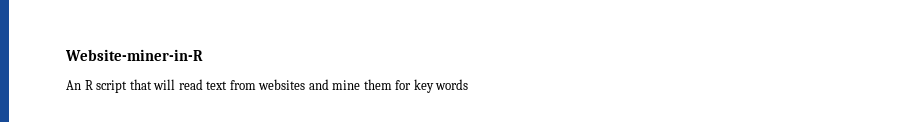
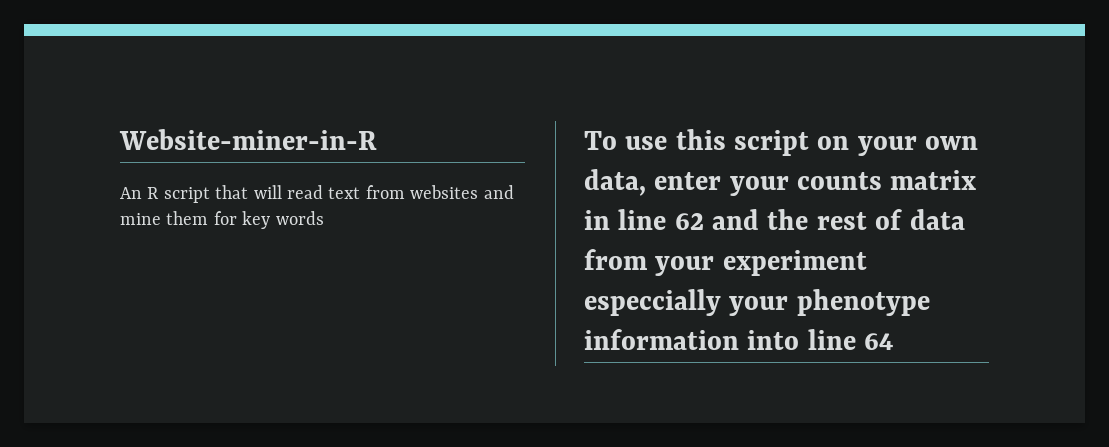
+ To use this script on your own data, enter your counts matrix in line 62 and the rest of data from your experiment especcially your phenotype information into line 64

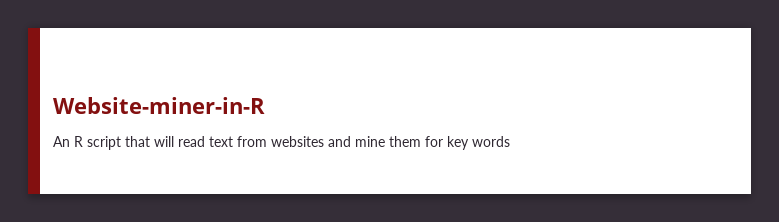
- To use this script on your own data, enter your counts matrix in line 62 and the rest of data from your experiment especcially your phenotype information into line 64

